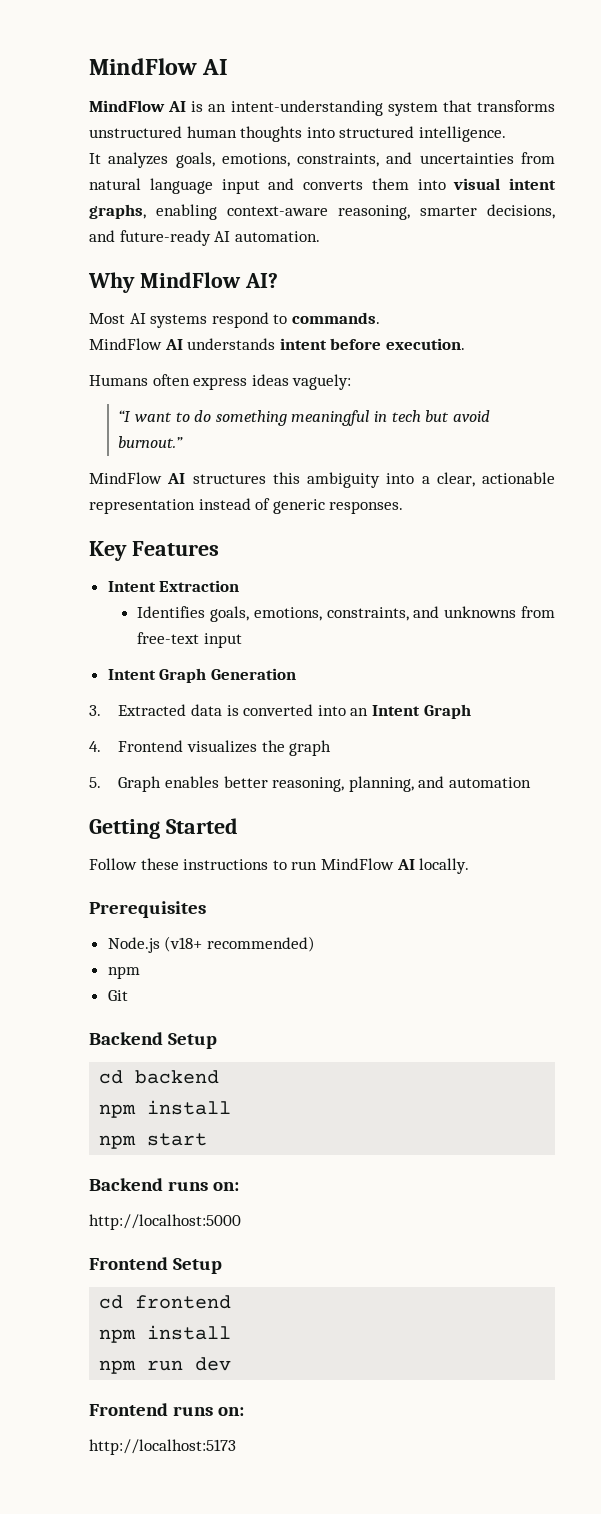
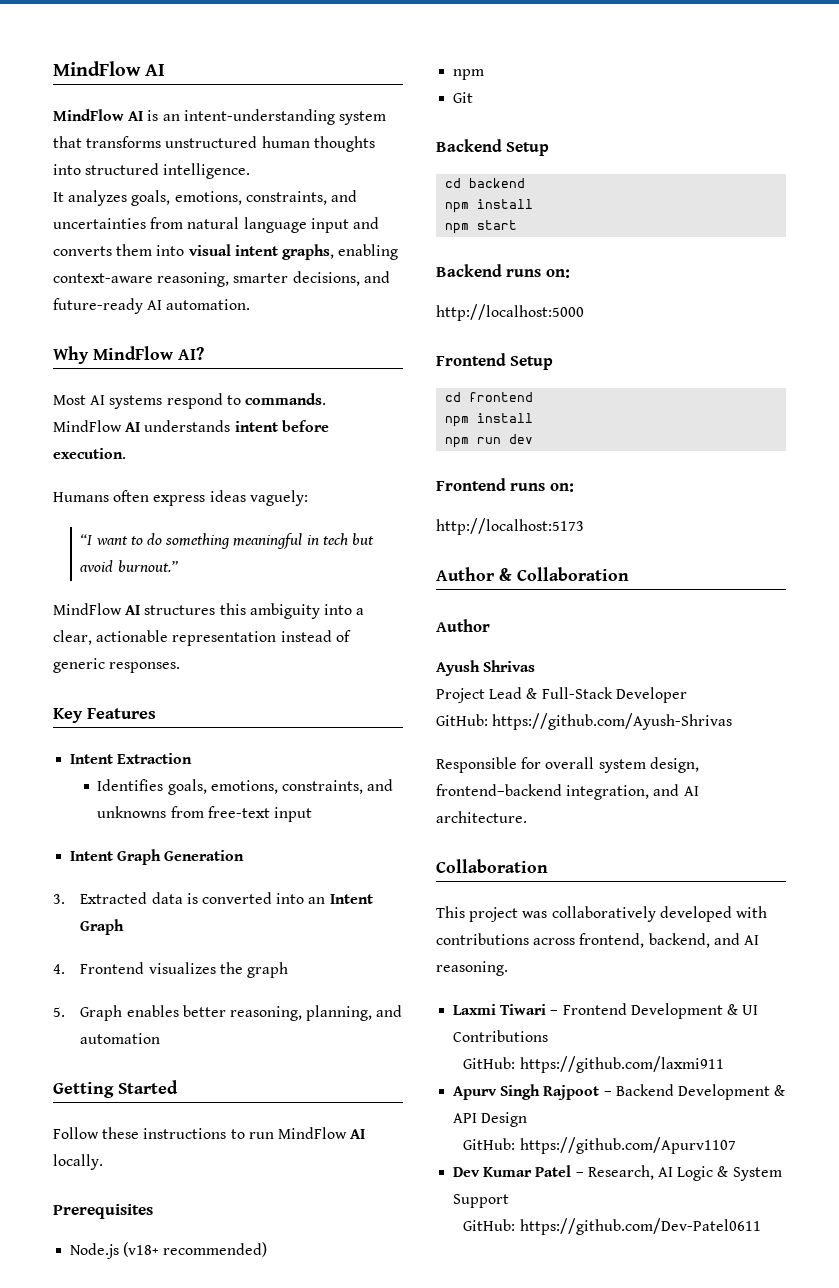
+ Author & Collaboration
+ Author
+ Ayush Shrivas
+ Project Lead & Full-Stack Developer
+ GitHub: https://github.com/Ayush-Shrivas
+ Responsible for overall system design, frontend–backend integration, and AI architecture.
+ Collaboration
+ This project was collaboratively developed with contributions across frontend, backend, and AI reasoning.
+ Laxmi Tiwari – Frontend Development & UI Contributions
+ GitHub: https://github.com/laxmi911
+ Apurv Singh Rajpoot – Backend Development & API Design
+ GitHub: https://github.com/Apurv1107
+ Dev Kumar Patel – Research, AI Logic & System Support
+ GitHub: https://github.com/Dev-Patel0611

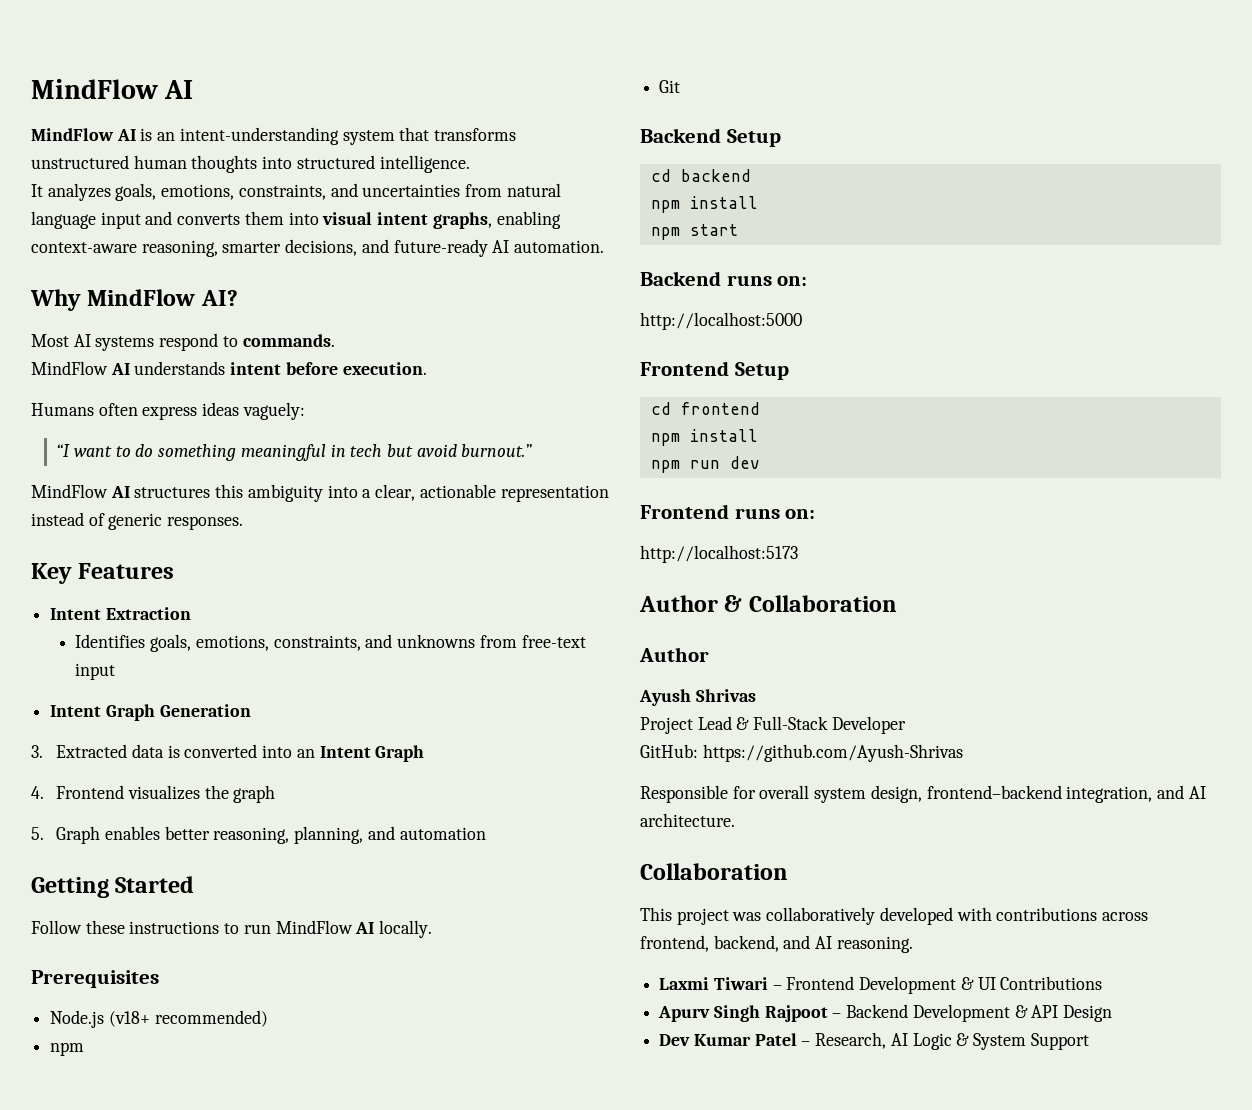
- GitHub: https://github.com/laxmi911
- GitHub: https://github.com/Apurv1107
- GitHub: https://github.com/Dev-Patel0611

